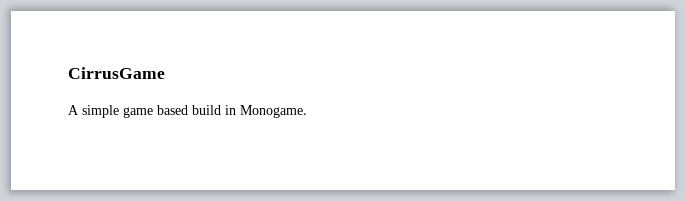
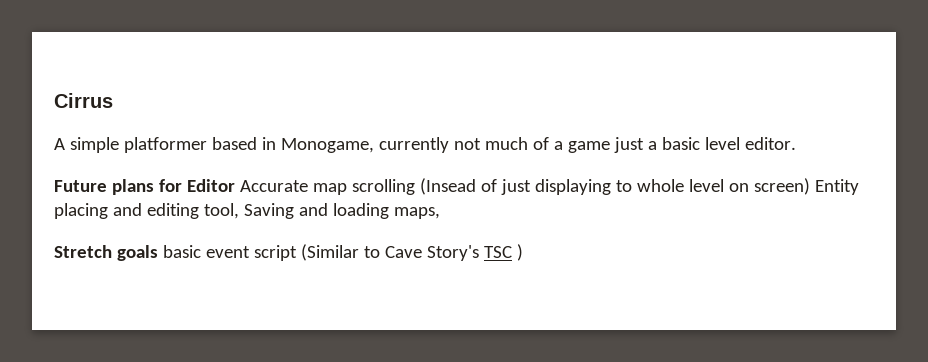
- CirrusGame
+ Cirrus
- A simple game based build in Monogame.
+ A simple platformer based in Monogame, currently not much of a game just a basic level editor.
+ Future plans for Editor Accurate map scrolling (Insead of just displaying to whole level on screen) Entity placing and editing tool, Saving and loading maps,
+ Stretch goals basic event script (Similar to Cave Story's TSC )

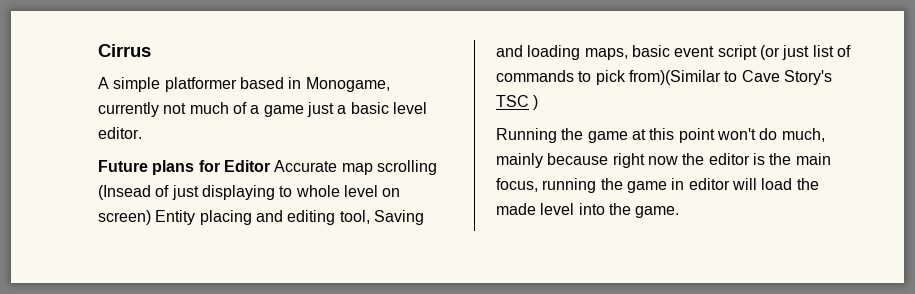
- Future plans for Editor Accurate map scrolling (Insead of just displaying to whole level on screen) Entity placing and editing tool, Saving and loading maps,
- Stretch goals basic event script (Similar to Cave Story's TSC )
+ Future plans for Editor Accurate map scrolling (Insead of just displaying to whole level on screen) Entity placing and editing tool, Saving and loading maps, basic event script (or just list of commands to pick from)(Similar to Cave Story's TSC )
+ Running the game at this point won't do much, mainly because right now the editor is the main focus, running the game in editor will load the made level into the game.

